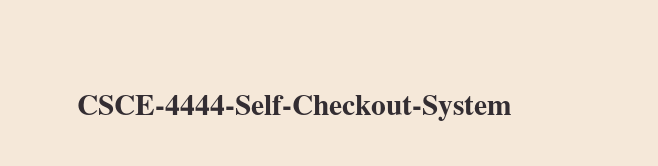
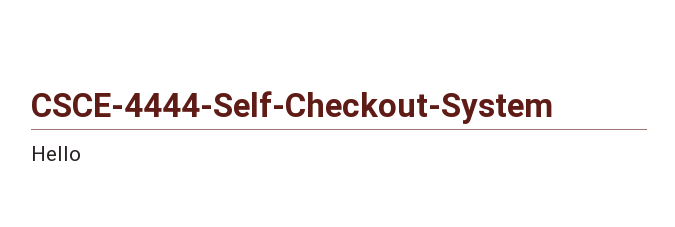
+ Hello

